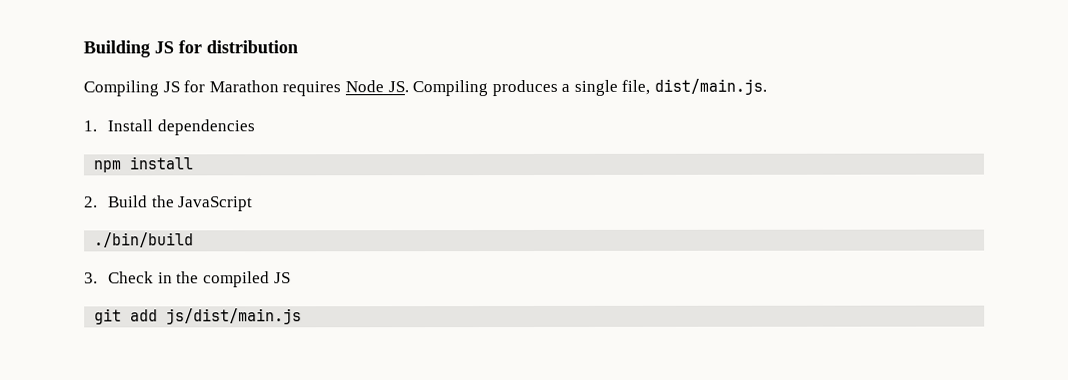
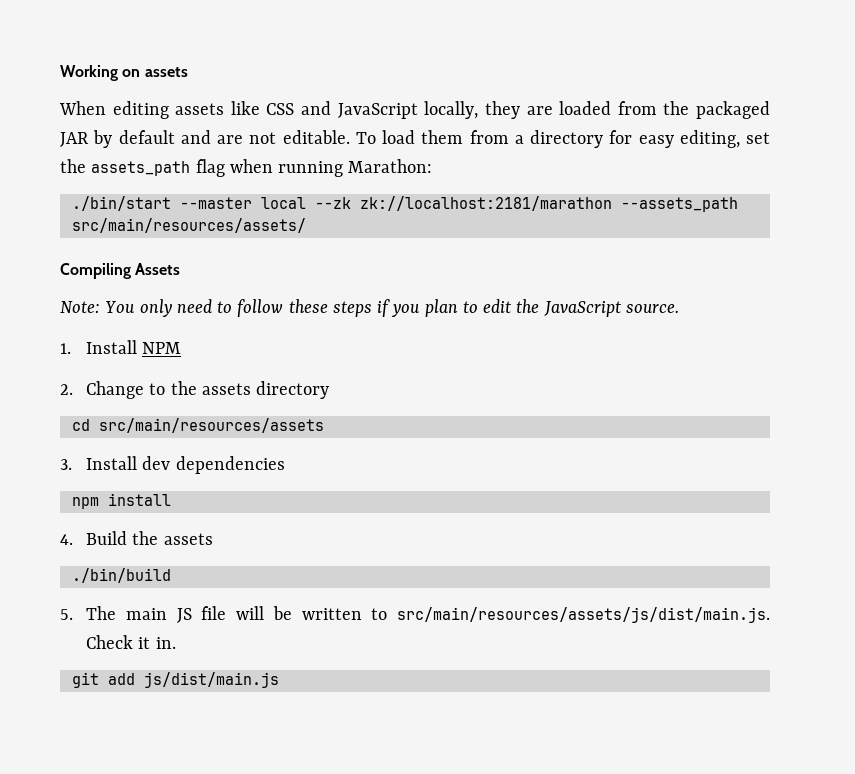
- Building JS for distribution
- Compiling JS for Marathon requires Node JS. Compiling produces a single file, dist/main.js.
- 1. Install dependencies
+ Working on assets
+ When editing assets like CSS and JavaScript locally, they are loaded from the packaged JAR by default and are not editable. To load them from a directory for easy editing, set the assets_path flag when running Marathon:
+ ./bin/start --master local --zk zk://localhost:2181/marathon --assets_path src/main/resources/assets/
+ Compiling Assets
+ Note: You only need to follow these steps if you plan to edit the JavaScript source.
+ 1. Install NPM
+ 2. Change to the assets directory
+ cd src/main/resources/assets
+ 3. Install dev dependencies
- 2. Build the JavaScript
+ 4. Build the assets
- 3. Check in the compiled JS
+ 5. The main JS file will be written to src/main/resources/assets/js/dist/main.js. Check it in.

